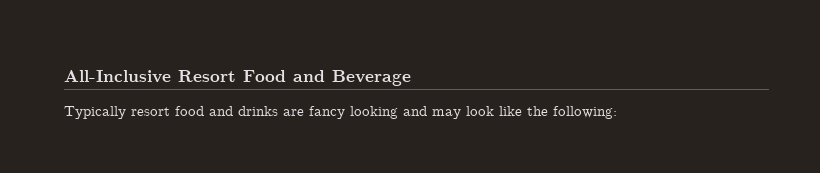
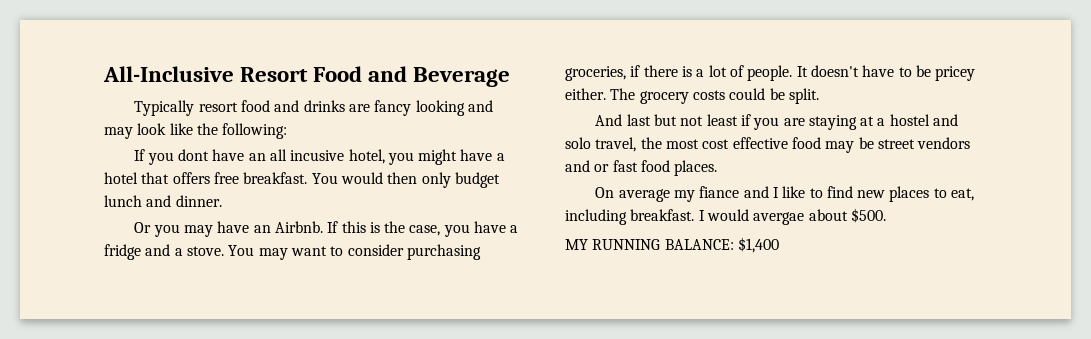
+ If you dont have an all incusive hotel, you might have a hotel that offers free breakfast. You would then only budget lunch and dinner.
+ Or you may have an Airbnb. If this is the case, you have a fridge and a stove. You may want to consider purchasing groceries, if there is a lot of people. It doesn't have to be pricey either. The grocery costs could be split.
+ And last but not least if you are staying at a hostel and solo travel, the most cost effective food may be street vendors and or fast food places.
+ On average my fiance and I like to find new places to eat, including breakfast. I would avergae about $500.
+ MY RUNNING BALANCE: $1,400

